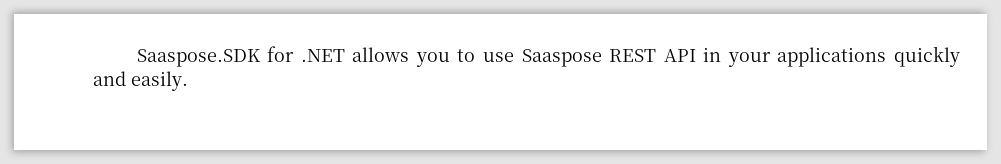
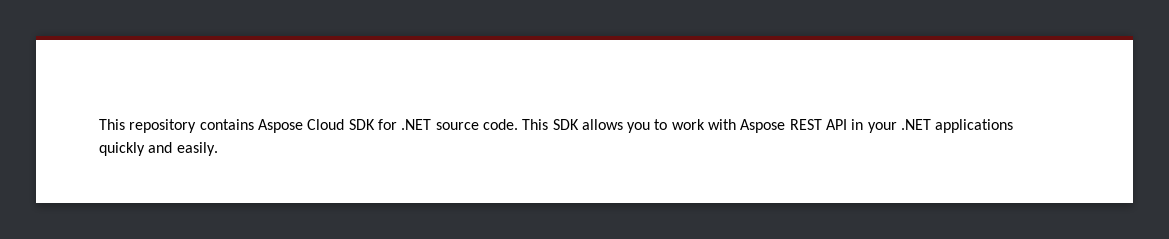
- Saaspose.SDK for .NET allows you to use Saaspose REST API in your applications quickly and easily.
+ This repository contains Aspose Cloud SDK for .NET source code. This SDK allows you to work with Aspose REST API in your .NET applications quickly and easily.

